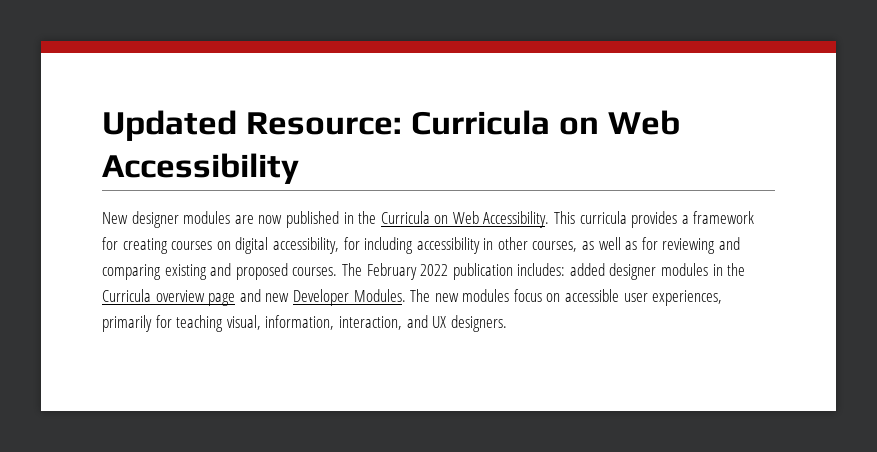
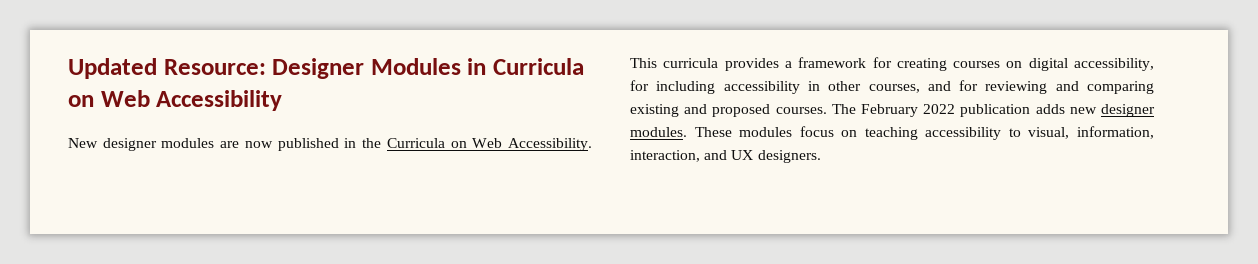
- Updated Resource: Curricula on Web Accessibility
+ Updated Resource: Designer Modules in Curricula on Web Accessibility
- This curricula provides a framework for creating courses on digital accessibility, for including accessibility in other courses, as well as for reviewing and comparing existing and proposed courses.
+ This curricula provides a framework for creating courses on digital accessibility, for including accessibility in other courses, and for reviewing and comparing existing and proposed courses.
- The February 2022 publication includes: added designer modules in the Curricula overview page and new Developer Modules. The new modules focus on accessible user experiences, primarily for teaching visual, information, interaction, and UX designers.
+ The February 2022 publication adds new designer modules. These modules focus on teaching accessibility to visual, information, interaction, and UX designers.

